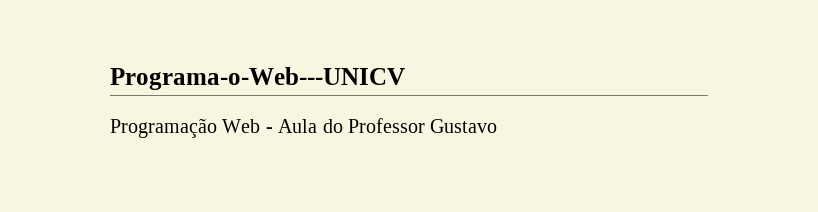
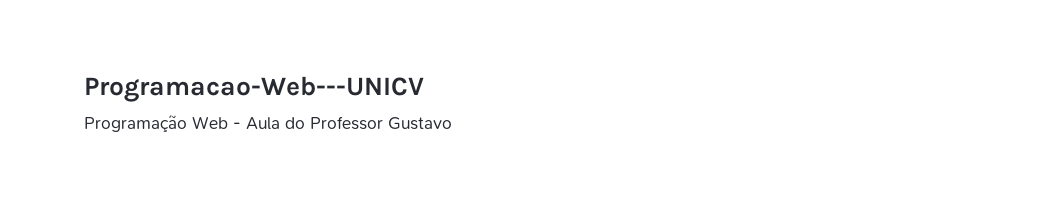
- Programa-o-Web---UNICV
+ Programacao-Web---UNICV

